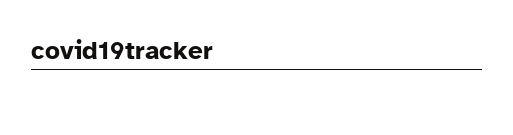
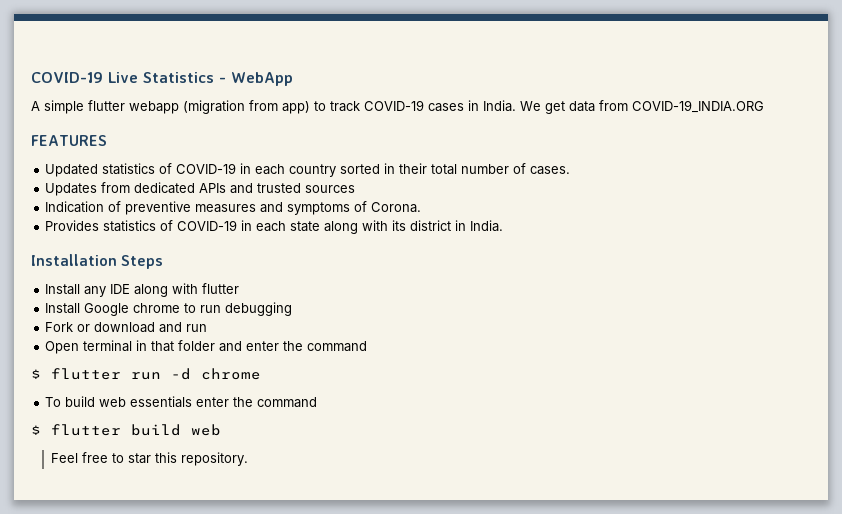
- covid19tracker
+ COVID-19 Live Statistics - WebApp
+ A simple flutter webapp (migration from app) to track COVID-19 cases in India. We get data from COVID-19_INDIA.ORG
+ FEATURES
+ Updated statistics of COVID-19 in each country sorted in their total number of cases.
+ Updates from dedicated APIs and trusted sources
+ Indication of preventive measures and symptoms of Corona.
+ Provides statistics of COVID-19 in each state along with its district in India.
+ Installation Steps
+ Install any IDE along with flutter
+ Install Google chrome to run debugging
+ Fork or download and run
+ Open terminal in that folder and enter the command
+ $ flutter run -d chrome
+ To build web essentials enter the command
+ $ flutter build web
+ Feel free to star this repository.

